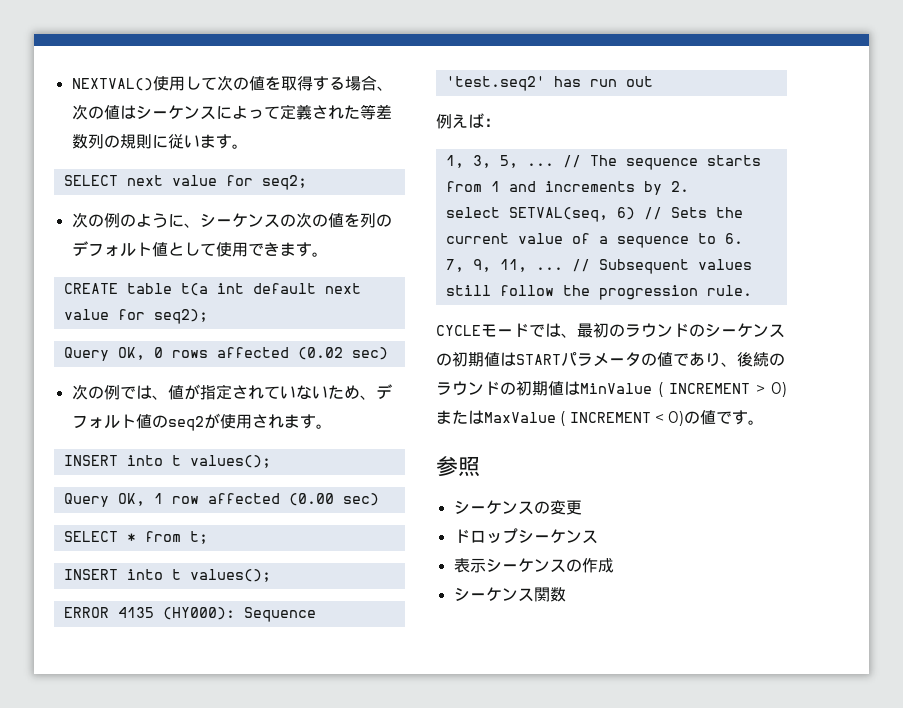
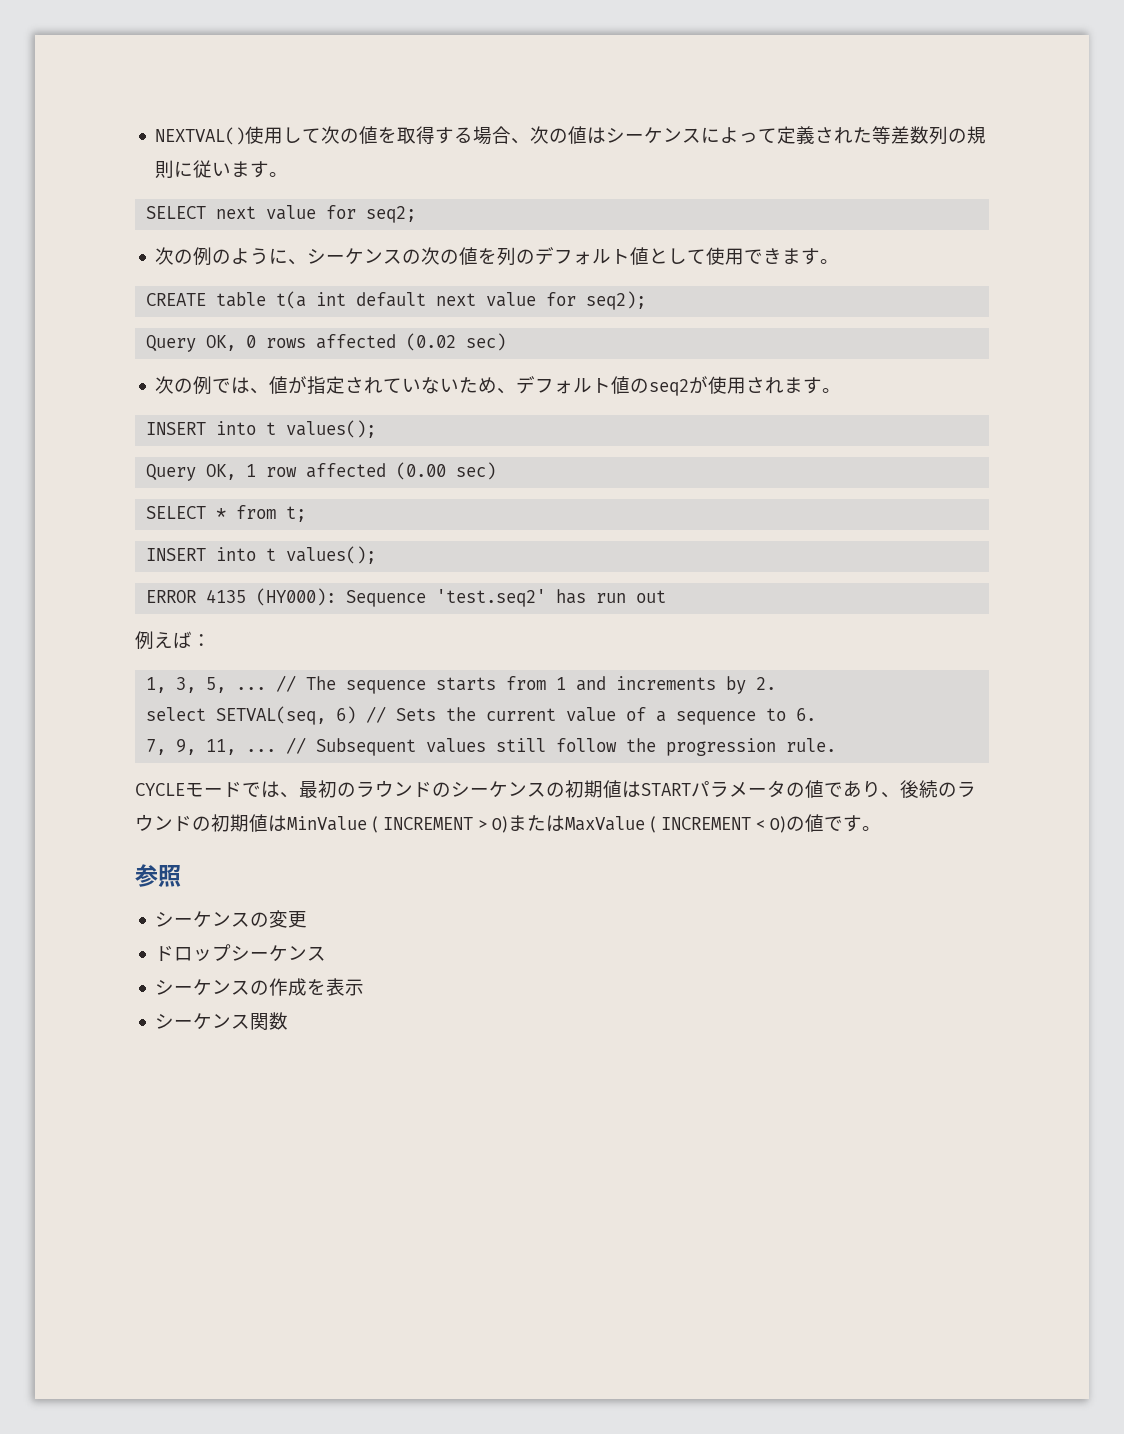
- 表示シーケンスの作成
+ シーケンスの作成を表示

